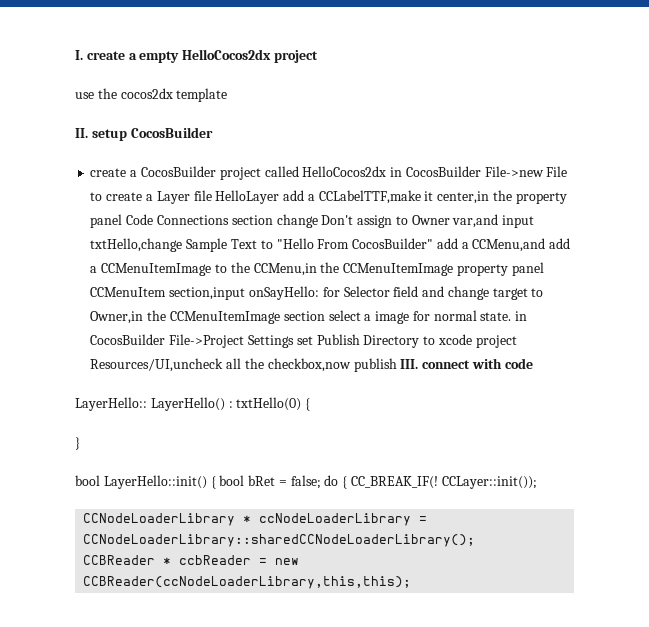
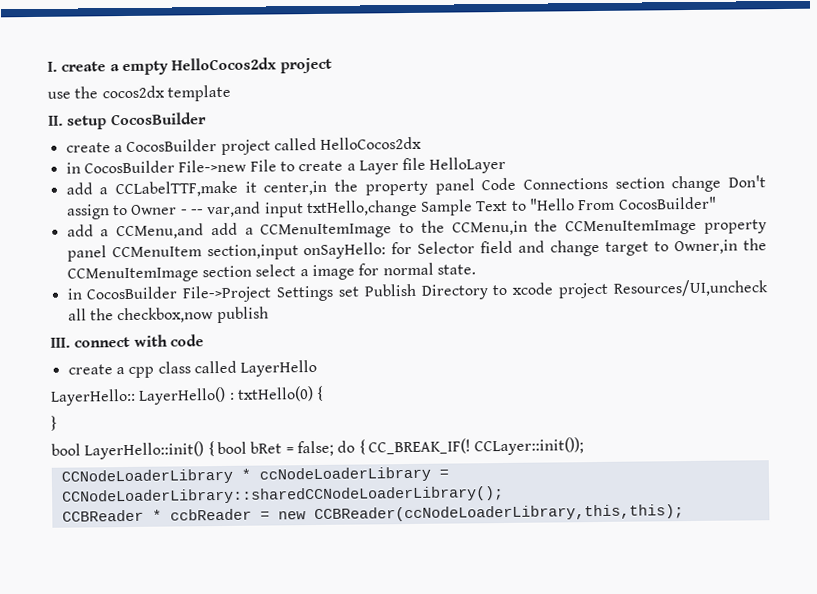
- create a CocosBuilder project called HelloCocos2dx in CocosBuilder File->new File to create a Layer file HelloLayer add a CCLabelTTF,make it center,in the property panel Code Connections section change Don't assign to Owner var,and input txtHello,change Sample Text to "Hello From CocosBuilder" add a CCMenu,and add a CCMenuItemImage to the CCMenu,in the CCMenuItemImage property panel CCMenuItem section,input onSayHello:
+ create a CocosBuilder project called HelloCocos2dx
+ in CocosBuilder File->new File to create a Layer file HelloLayer
+ add a CCLabelTTF,make it center,in the property panel Code Connections section change Don't assign to Owner - -- var,and input txtHello,change Sample Text to "Hello From CocosBuilder"
+ add a CCMenu,and add a CCMenuItemImage to the CCMenu,in the CCMenuItemImage property panel CCMenuItem section,input onSayHello:
- for Selector field and change target to Owner,in the CCMenuItemImage section select a image for normal state. in CocosBuilder File->Project Settings set Publish Directory to xcode project Resources/UI,uncheck all the checkbox,now publish III. connect with code
+ for Selector field and change target to Owner,in the CCMenuItemImage section select a image for normal state.
+ in CocosBuilder File->Project Settings set Publish Directory to xcode project Resources/UI,uncheck all the checkbox,now publish
+ III. connect with code
+ create a cpp class called LayerHello

